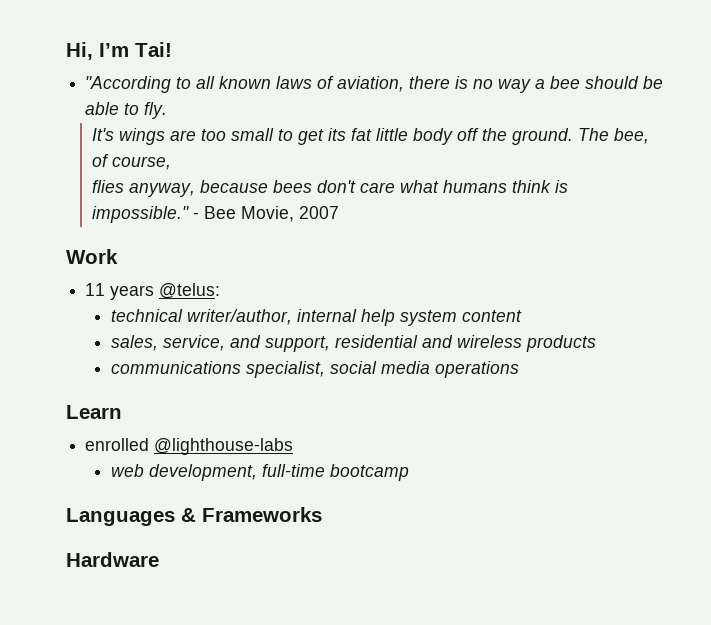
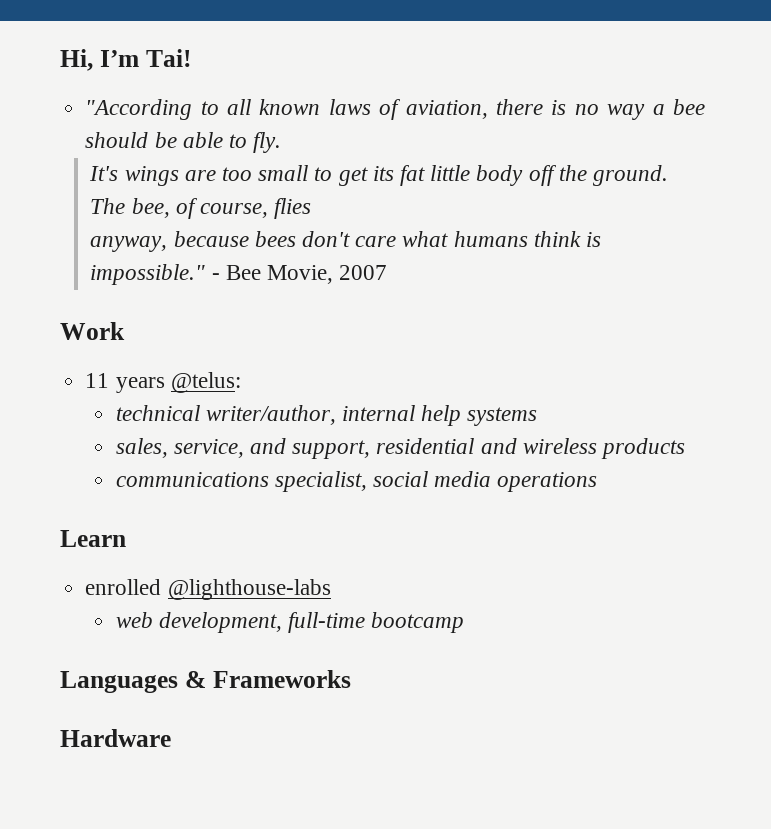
- The bee, of course,
- flies anyway, because bees don't care what humans think is impossible."
+ The bee, of course, flies
+ anyway, because bees don't care what humans think is impossible."
- technical writer/author, internal help system content
+ technical writer/author, internal help systems

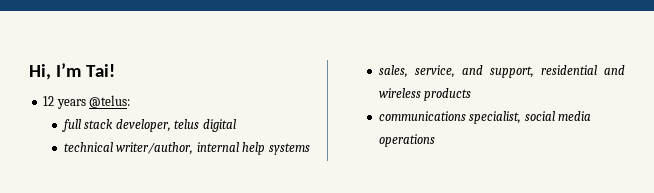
- "According to all known laws of aviation, there is no way a bee should be able to fly.
- It's wings are too small to get its fat little body off the ground. The bee, of course, flies
- anyway, because bees don't care what humans think is impossible." - Bee Movie, 2007
- Work
- 11 years @telus:
+ 12 years @telus:
+ full stack developer, telus digital
- Learn
- enrolled @lighthouse-labs
- web development, full-time bootcamp
- Languages & Frameworks
- Hardware

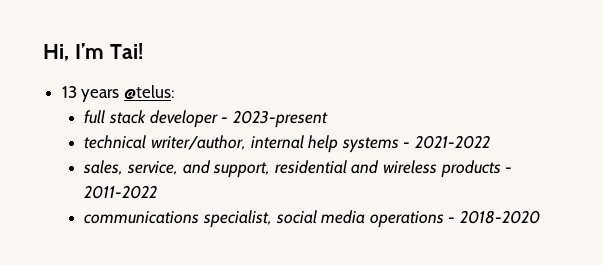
- 12 years @telus:
+ 13 years @telus:
- full stack developer, telus digital
+ full stack developer - 2023-present
- technical writer/author, internal help systems
+ technical writer/author, internal help systems - 2021-2022
- sales, service, and support, residential and wireless products
+ sales, service, and support, residential and wireless products - 2011-2022
- communications specialist, social media operations
+ communications specialist, social media operations - 2018-2020

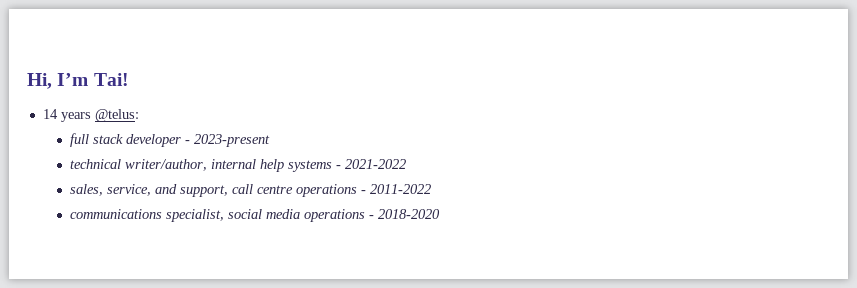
- 13 years @telus:
+ 14 years @telus:
- sales, service, and support, residential and wireless products - 2011-2022
+ sales, service, and support, call centre operations - 2011-2022

